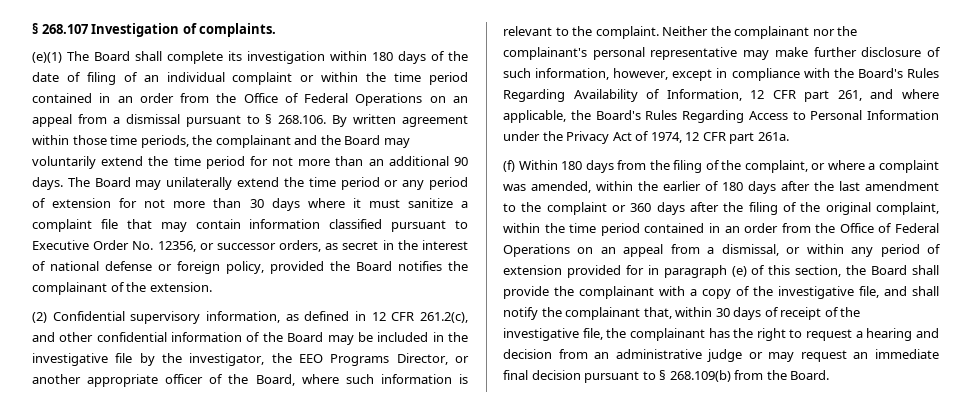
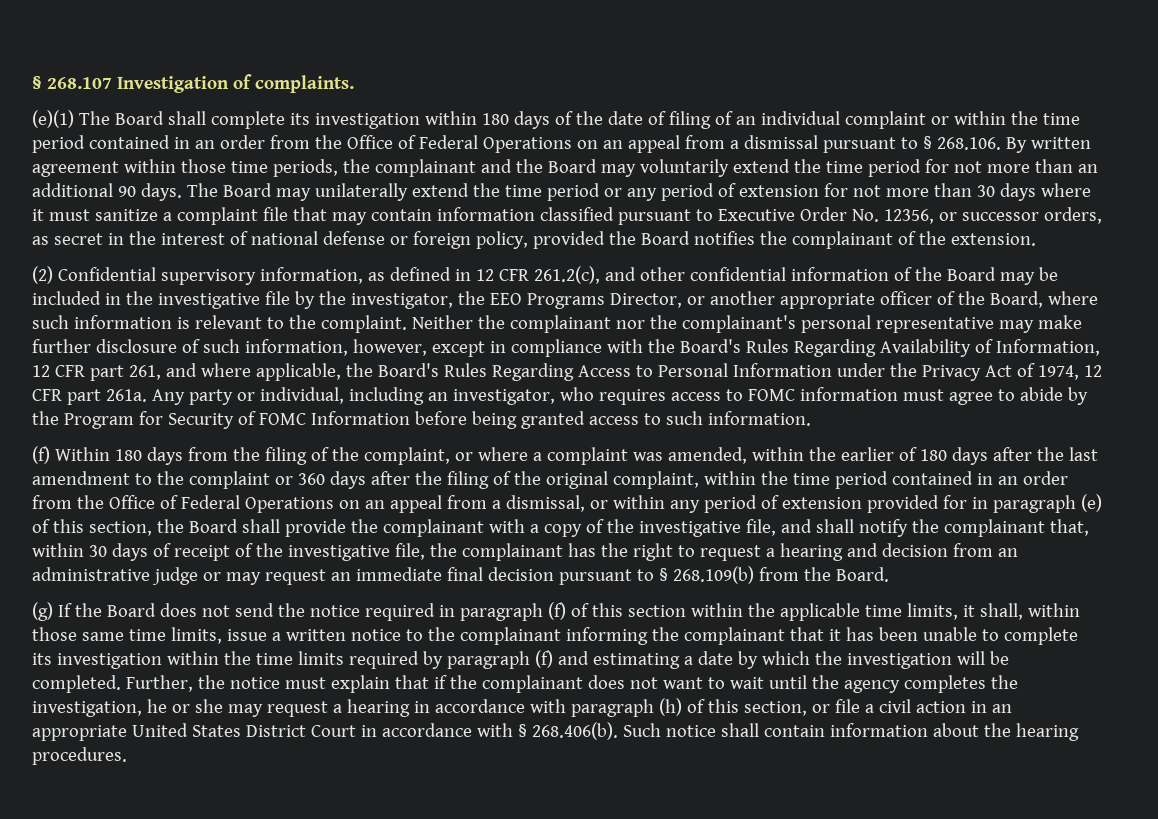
+ Any party or individual, including an investigator, who requires access to FOMC information must agree to abide by the Program for Security of FOMC Information before being granted access to such information.
+ (g) If the Board does not send the notice required in paragraph (f) of this section within the applicable time limits, it shall, within those same time limits, issue a written notice to the complainant informing the complainant that it has been unable to complete its investigation within the time limits required by paragraph (f) and estimating a date by which the investigation will be completed. Further, the notice must explain that if the complainant does not want to wait until the agency completes the investigation, he or she may request a hearing in accordance with paragraph (h) of this section, or file a civil action in an appropriate United States District Court in accordance with § 268.406(b). Such notice shall contain information about the hearing procedures.

